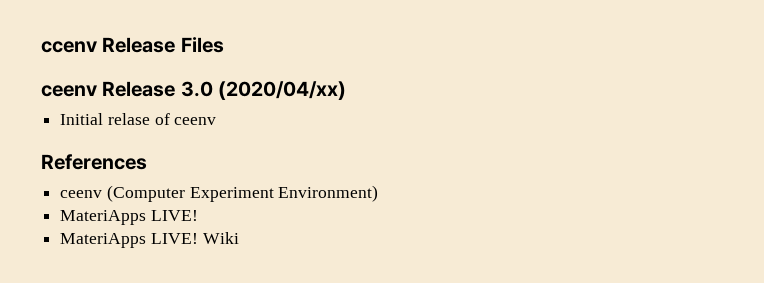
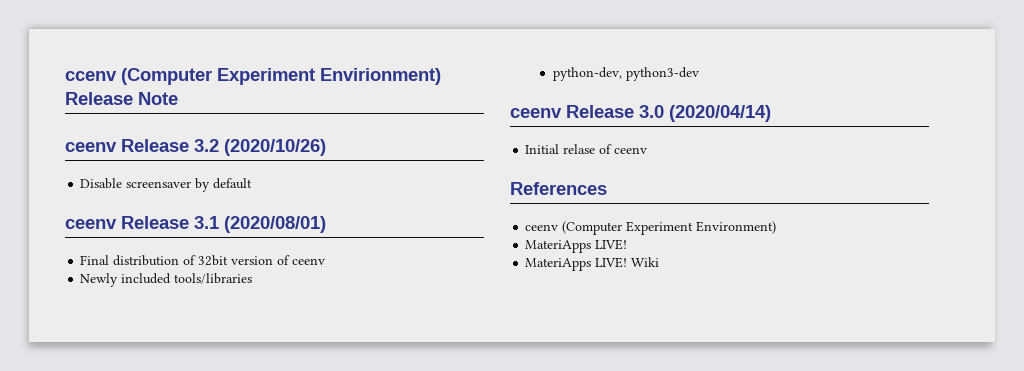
- ccenv Release Files
+ ccenv (Computer Experiment Envirionment) Release Note
+ ceenv Release 3.2 (2020/10/26)
+ Disable screensaver by default
+ ceenv Release 3.1 (2020/08/01)
+ Final distribution of 32bit version of ceenv
+ Newly included tools/libraries
+ python-dev, python3-dev
- ceenv Release 3.0 (2020/04/xx)
+ ceenv Release 3.0 (2020/04/14)

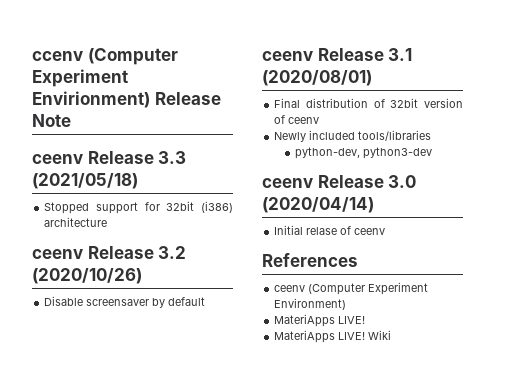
+ ceenv Release 3.3 (2021/05/18)
+ Stopped support for 32bit (i386) architecture

